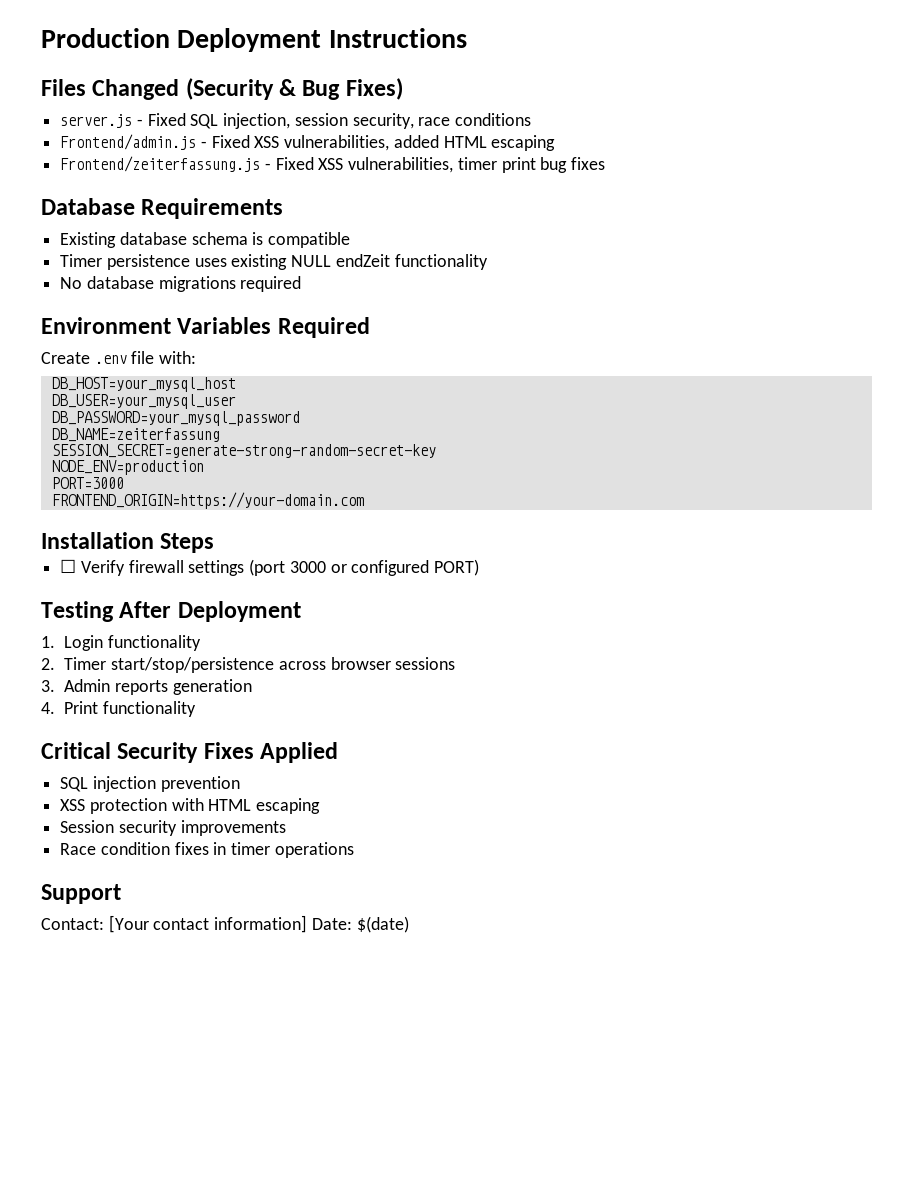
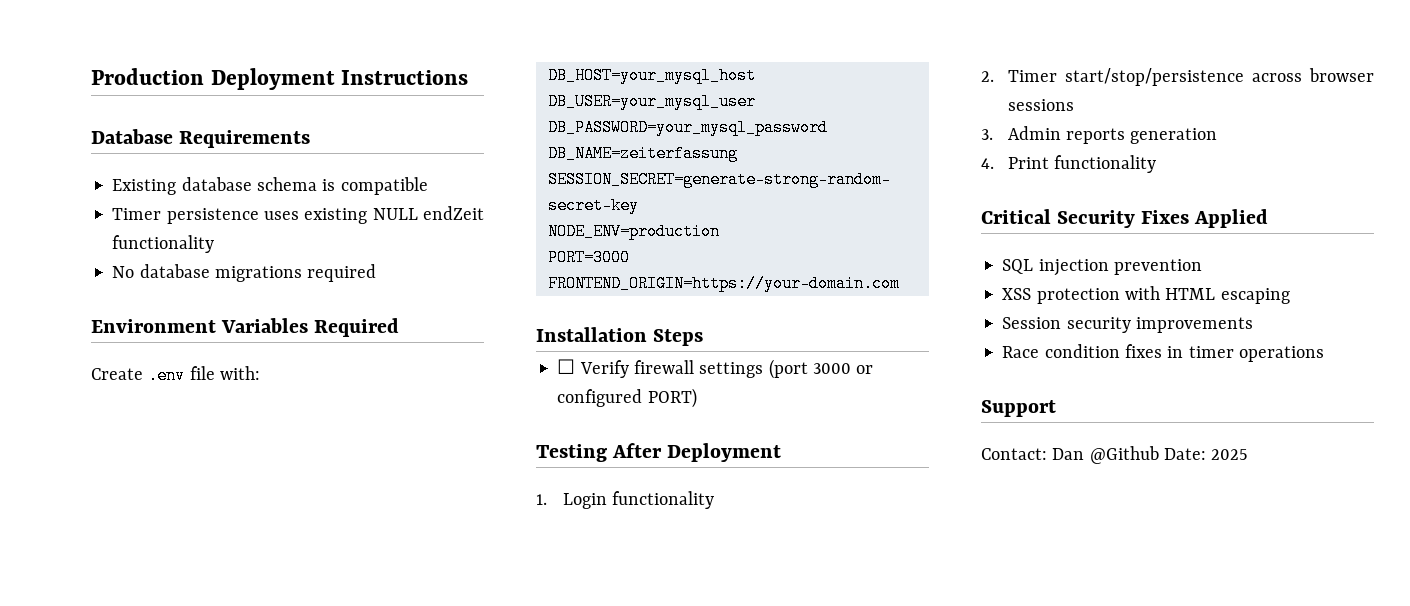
- Files Changed (Security & Bug Fixes)
- server.js - Fixed SQL injection, session security, race conditions
- Frontend/admin.js - Fixed XSS vulnerabilities, added HTML escaping
- Frontend/zeiterfassung.js - Fixed XSS vulnerabilities, timer print bug fixes
- Contact: [Your contact information] Date: $(date)
+ Contact: Dan @Github Date: 2025

